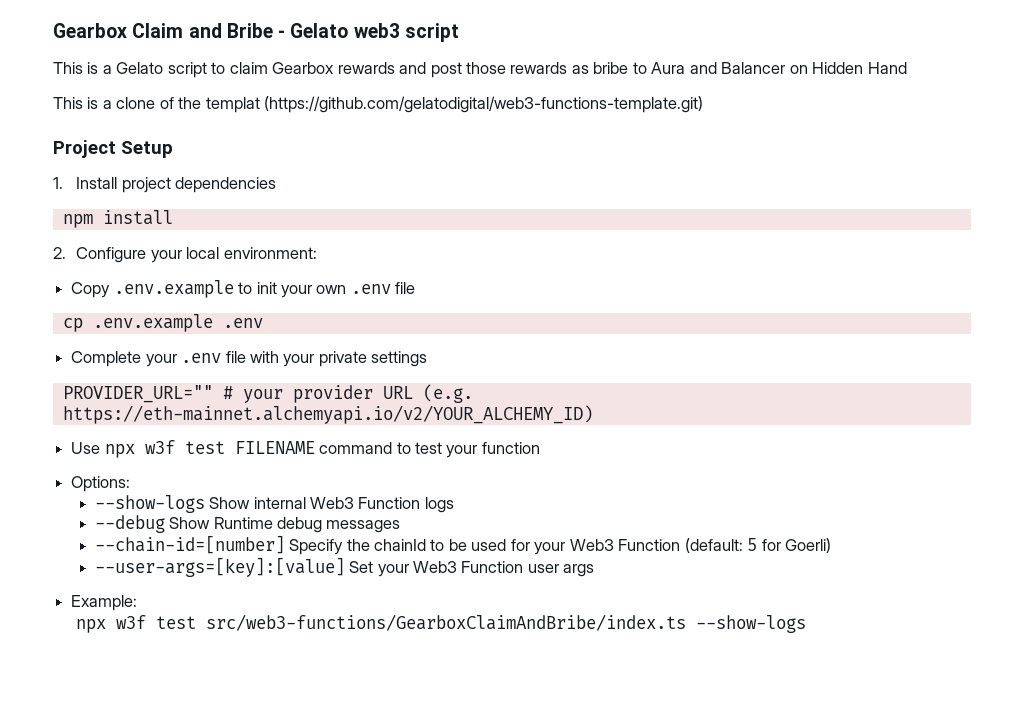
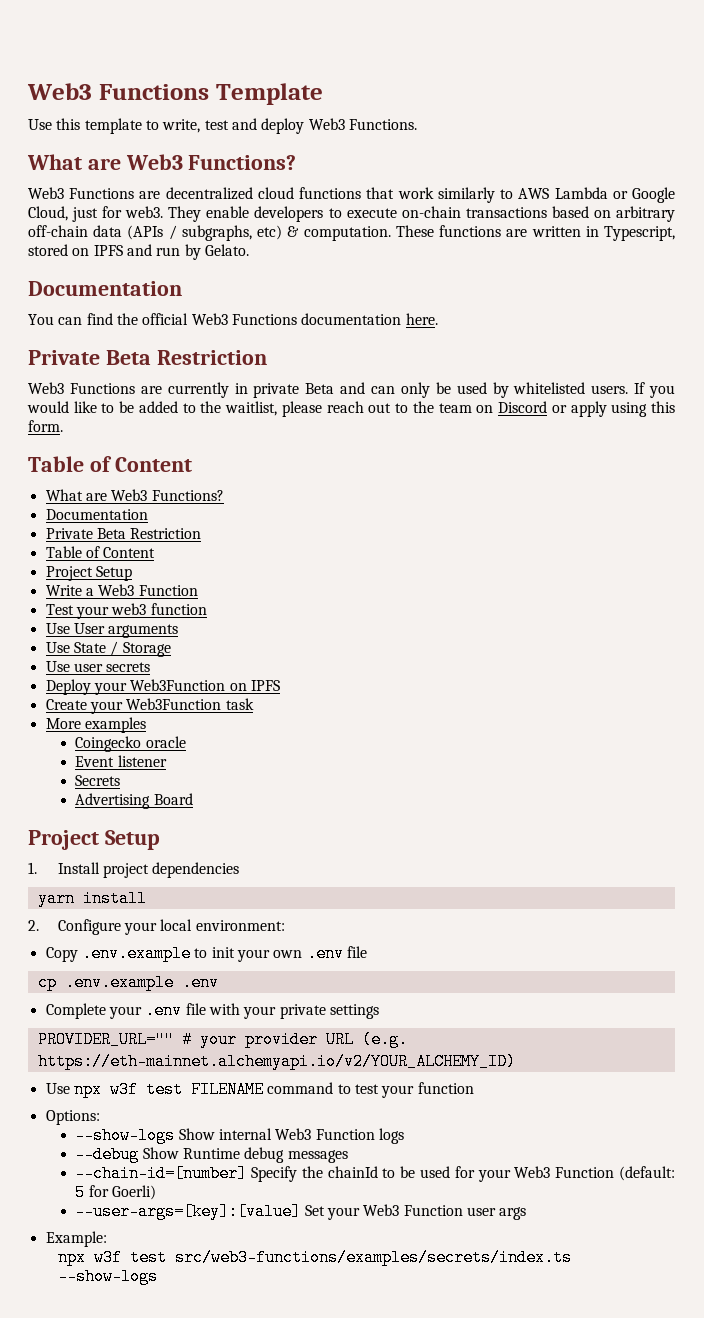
- Gearbox Claim and Bribe - Gelato web3 script
- This is a Gelato script to claim Gearbox rewards and post those rewards as bribe to Aura and Balancer on Hidden Hand
- This is a clone of the templat (https://github.com/gelatodigital/web3-functions-template.git)
+ Web3 Functions Template
+ Use this template to write, test and deploy Web3 Functions.
+ What are Web3 Functions?
+ Web3 Functions are decentralized cloud functions that work similarly to AWS Lambda or Google Cloud, just for web3. They enable developers to execute on-chain transactions based on arbitrary off-chain data (APIs / subgraphs, etc) & computation. These functions are written in Typescript, stored on IPFS and run by Gelato.
+ Documentation
+ You can find the official Web3 Functions documentation here.
+ Private Beta Restriction
+ Web3 Functions are currently in private Beta and can only be used by whitelisted users. If you would like to be added to the waitlist, please reach out to the team on Discord or apply using this form.
+ Table of Content
+ What are Web3 Functions?
+ Documentation
+ Private Beta Restriction
+ Table of Content
+ Project Setup
+ Write a Web3 Function
+ Test your web3 function
+ Use User arguments
+ Use State / Storage
+ Use user secrets
+ Deploy your Web3Function on IPFS
+ Create your Web3Function task
+ More examples
+ Coingecko oracle
+ Event listener
+ Secrets
+ Advertising Board
- npm install
+ yarn install
- npx w3f test src/web3-functions/GearboxClaimAndBribe/index.ts --show-logs
+ npx w3f test src/web3-functions/examples/secrets/index.ts --show-logs

